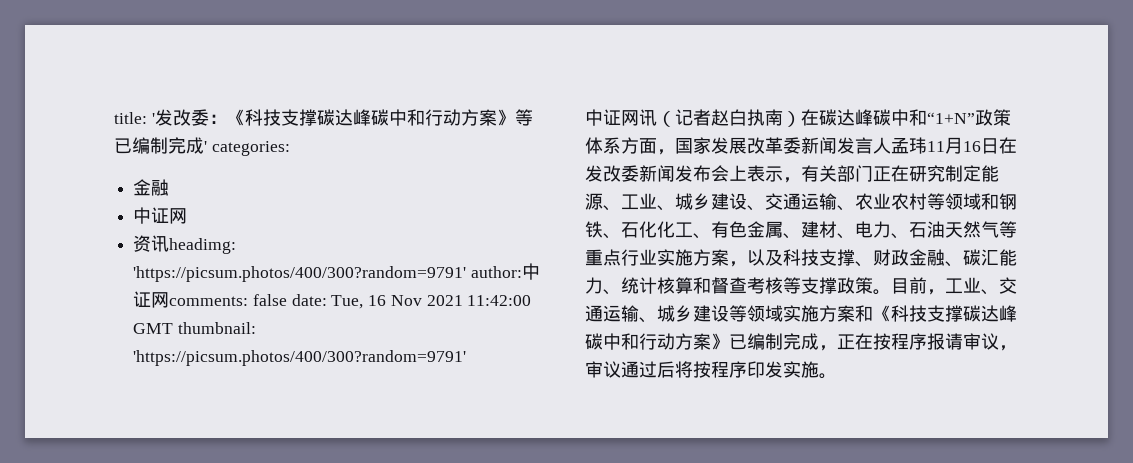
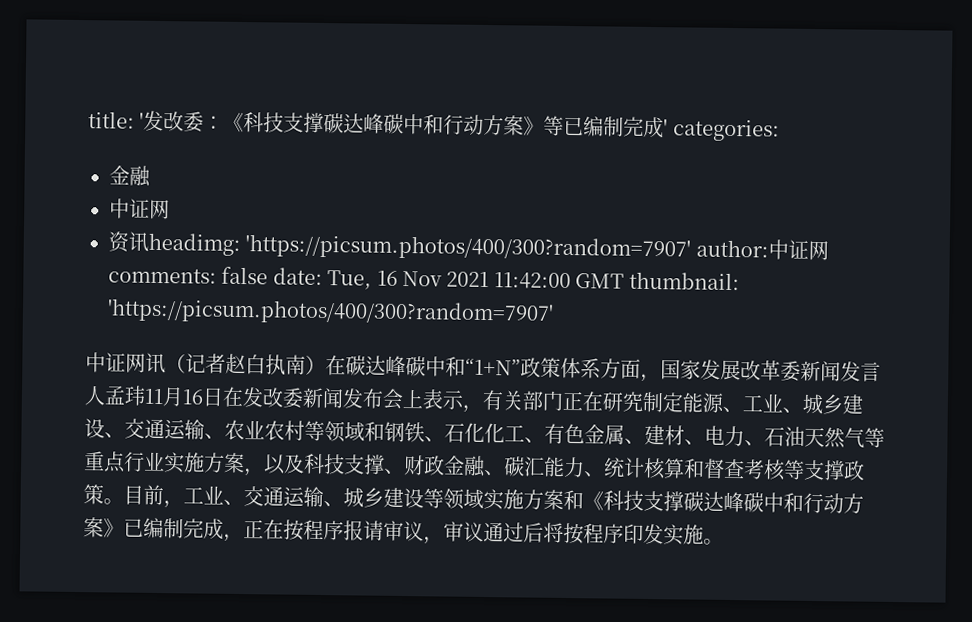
- 资讯headimg: 'https://picsum.photos/400/300?random=9791' author:中证网comments: false date: Tue, 16 Nov 2021 11:42:00 GMT thumbnail: 'https://picsum.photos/400/300?random=9791'
+ 资讯headimg: 'https://picsum.photos/400/300?random=7907' author:中证网comments: false date: Tue, 16 Nov 2021 11:42:00 GMT thumbnail: 'https://picsum.photos/400/300?random=7907'

